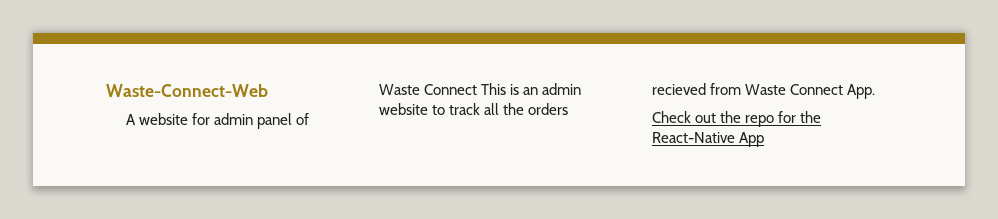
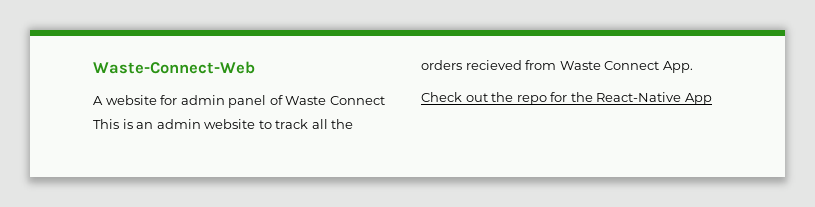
- A website for admin panel of Waste Connect This is an admin website to track all the orders recieved from Waste Connect App.
+ A website for admin panel of Waste Connect
+ This is an admin website to track all the orders recieved from Waste Connect App.

